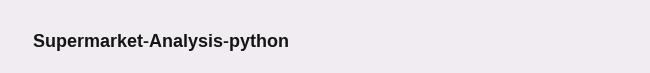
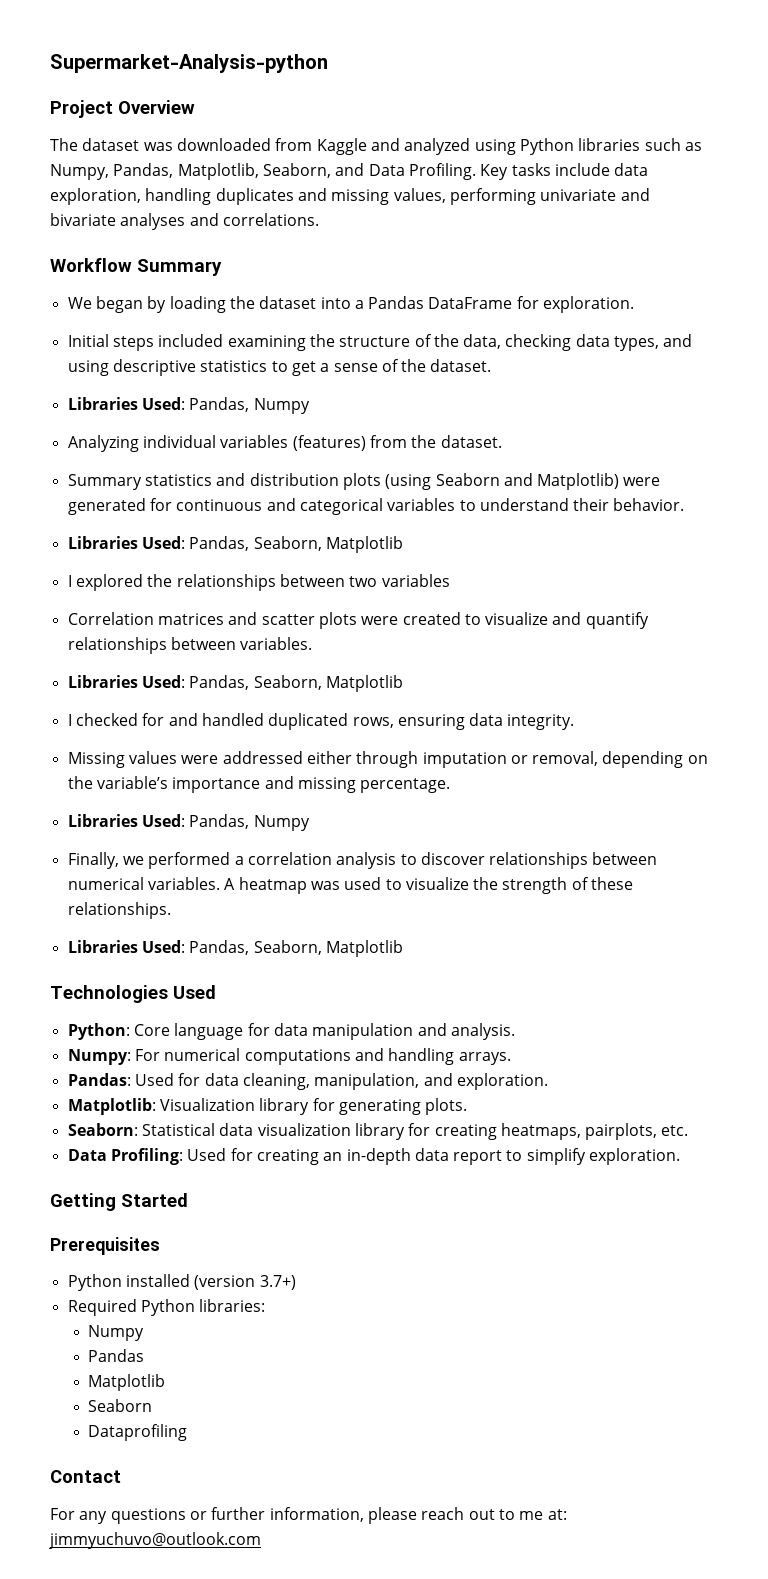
+ Project Overview
+ The dataset was downloaded from Kaggle and analyzed using Python libraries such as Numpy, Pandas, Matplotlib, Seaborn, and Data Profiling. Key tasks include data exploration, handling duplicates and missing values, performing univariate and bivariate analyses and correlations.
+ Workflow Summary
+ We began by loading the dataset into a Pandas DataFrame for exploration.
+ Initial steps included examining the structure of the data, checking data types, and using descriptive statistics to get a sense of the dataset.
+ Libraries Used: Pandas, Numpy
+ Analyzing individual variables (features) from the dataset.
+ Summary statistics and distribution plots (using Seaborn and Matplotlib) were generated for continuous and categorical variables to understand their behavior.
+ Libraries Used: Pandas, Seaborn, Matplotlib
+ I explored the relationships between two variables
+ Correlation matrices and scatter plots were created to visualize and quantify relationships between variables.
+ Libraries Used: Pandas, Seaborn, Matplotlib
+ I checked for and handled duplicated rows, ensuring data integrity.
+ Missing values were addressed either through imputation or removal, depending on the variable’s importance and missing percentage.
+ Libraries Used: Pandas, Numpy
+ Finally, we performed a correlation analysis to discover relationships between numerical variables. A heatmap was used to visualize the strength of these relationships.
+ Libraries Used: Pandas, Seaborn, Matplotlib
+ Technologies Used
+ Python: Core language for data manipulation and analysis.
+ Numpy: For numerical computations and handling arrays.
+ Pandas: Used for data cleaning, manipulation, and exploration.
+ Matplotlib: Visualization library for generating plots.
+ Seaborn: Statistical data visualization library for creating heatmaps, pairplots, etc.
+ Data Profiling: Used for creating an in-depth data report to simplify exploration.
+ Getting Started
+ Prerequisites
+ Python installed (version 3.7+)
+ Required Python libraries:
+ Numpy
+ Pandas
+ Matplotlib
+ Seaborn
+ Dataprofiling
+ Contact
+ For any questions or further information, please reach out to me at: jimmyuchuvo@outlook.com

